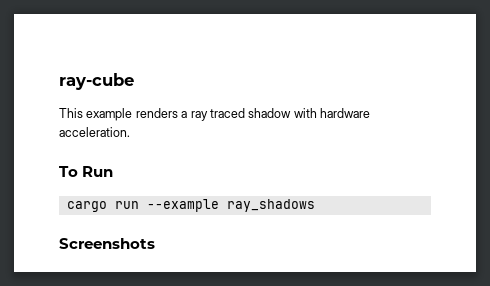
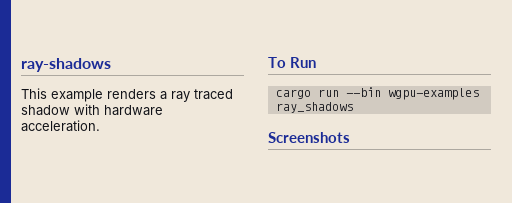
- ray-cube
+ ray-shadows
- cargo run --example ray_shadows
+ cargo run --bin wgpu-examples ray_shadows

